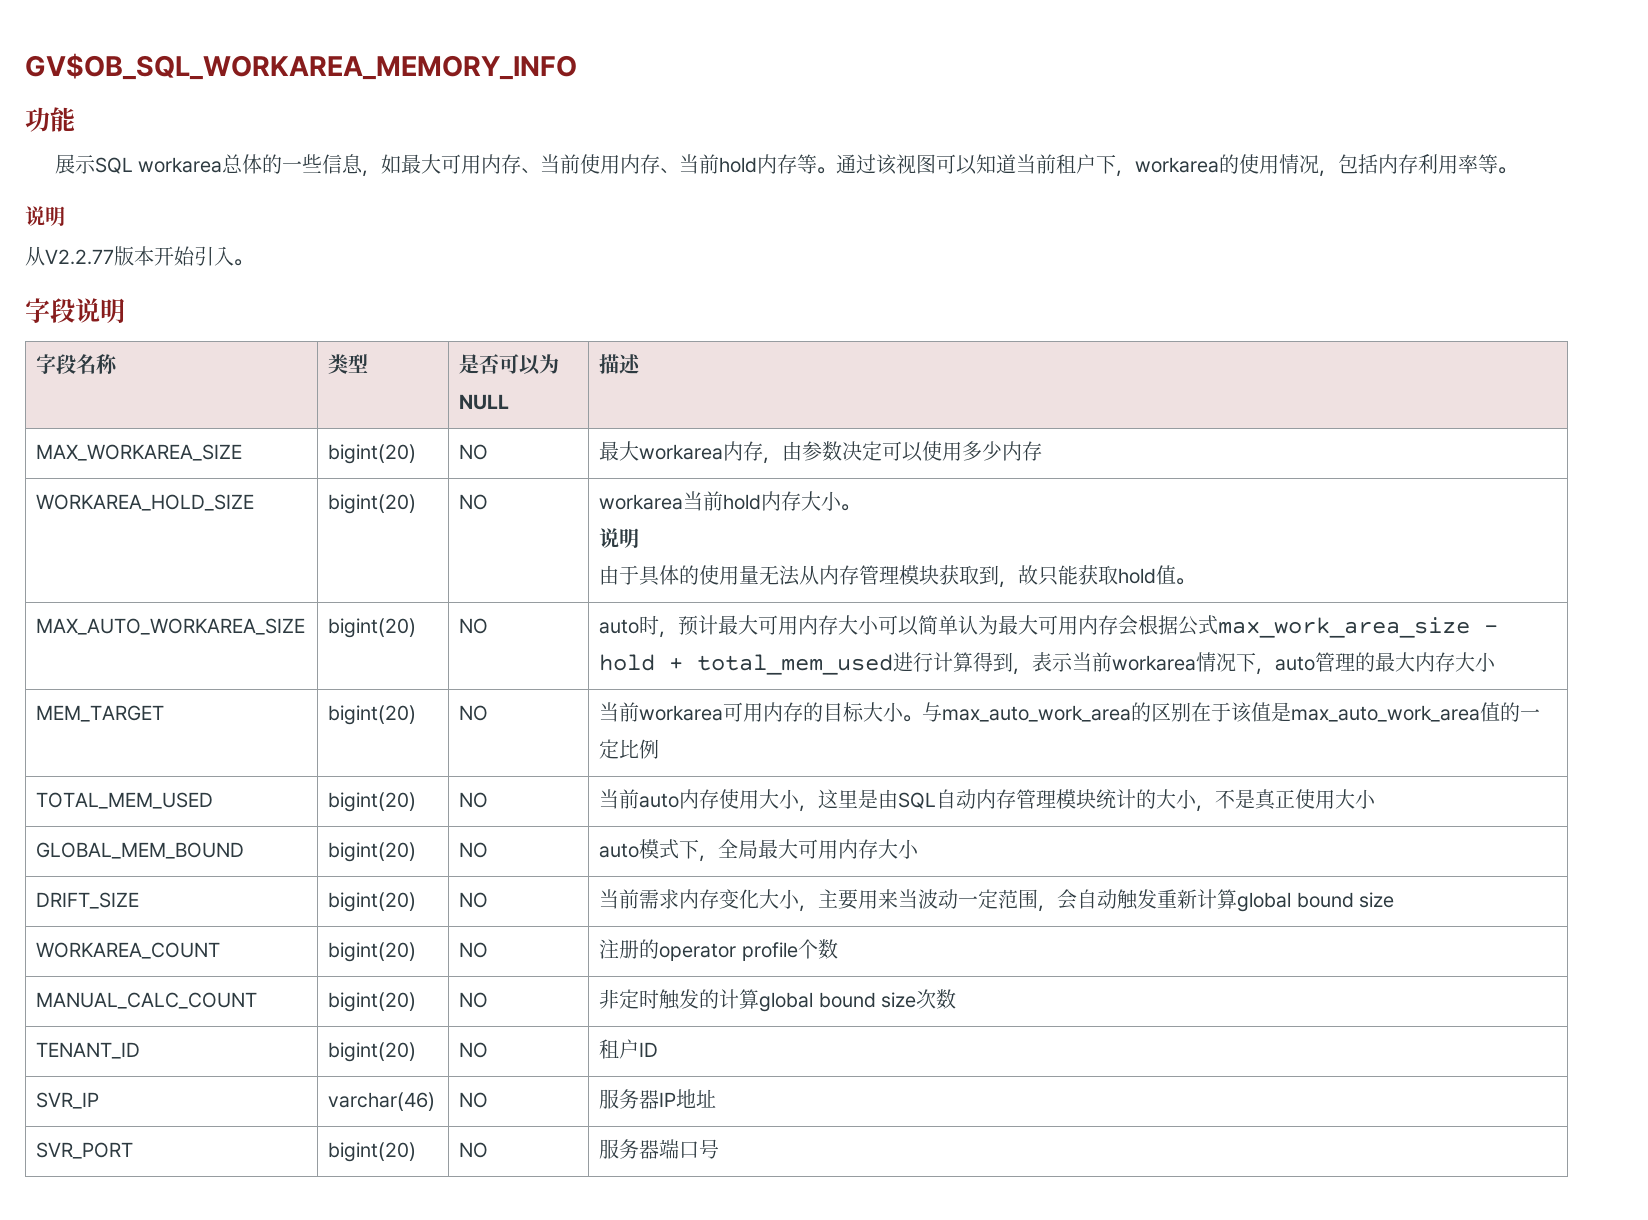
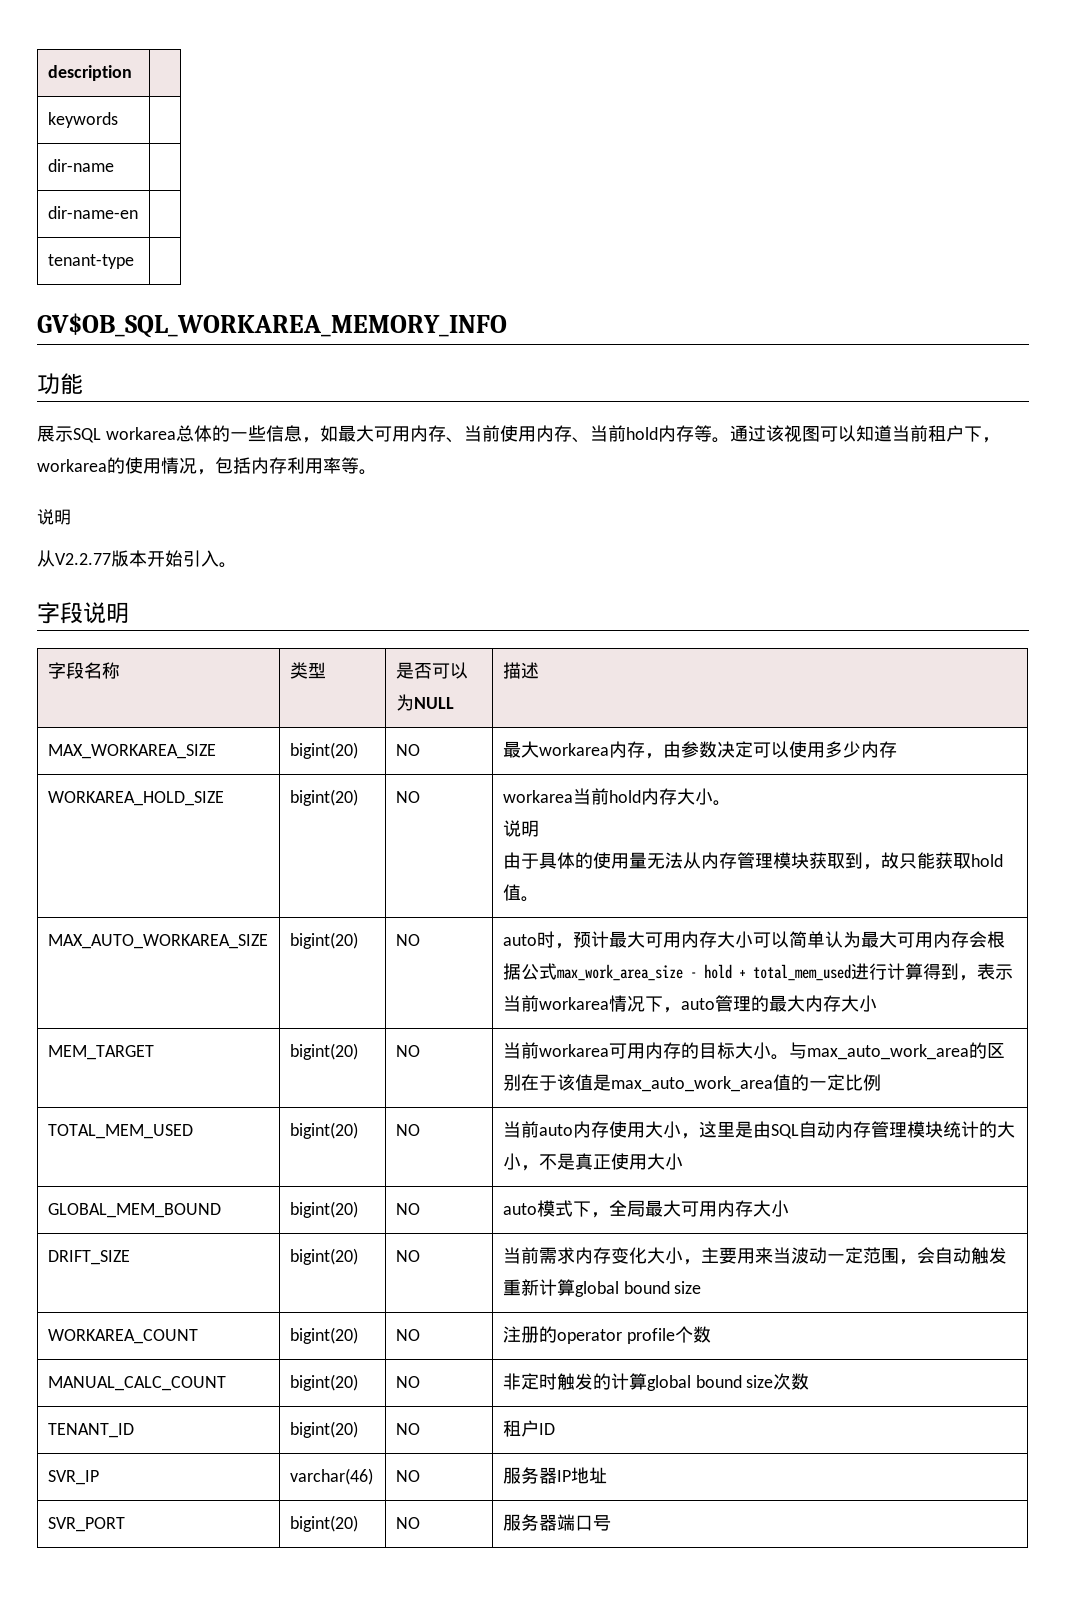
+ description |
+ keywords |
+ dir-name |
+ dir-name-en |
+ tenant-type |

